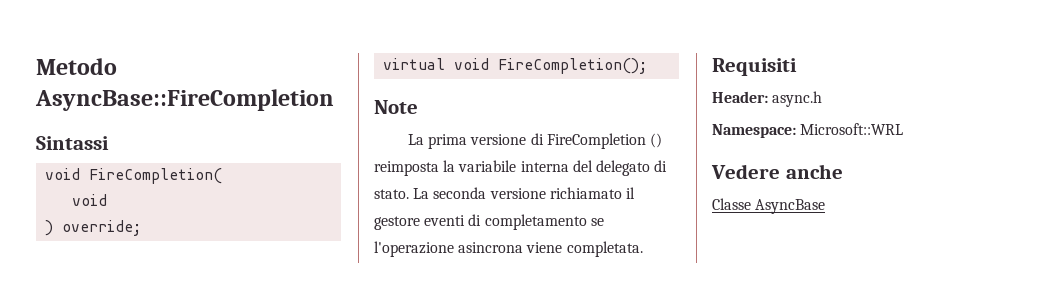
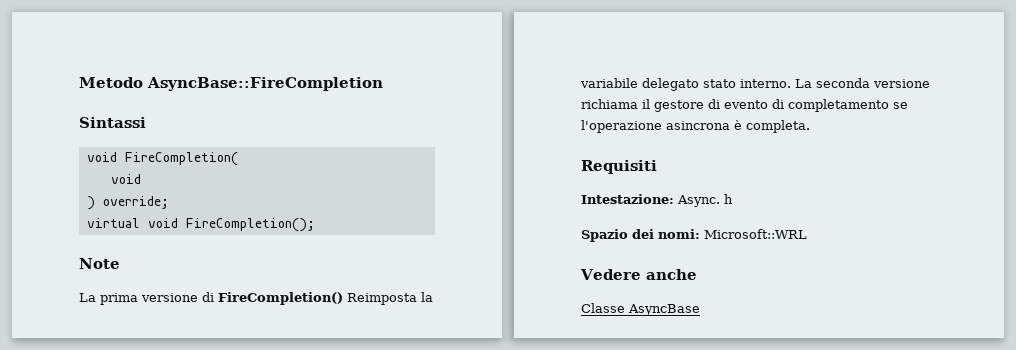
- La prima versione di FireCompletion () reimposta la variabile interna del delegato di stato.
+ La prima versione di FireCompletion() Reimposta la variabile delegato stato interno.
- La seconda versione richiamato il gestore eventi di completamento se l'operazione asincrona viene completata.
+ La seconda versione richiama il gestore di evento di completamento se l'operazione asincrona è completa.
- Header: async.h
- Namespace: Microsoft::WRL
+ Intestazione: Async. h
+ Spazio dei nomi: Microsoft::WRL

